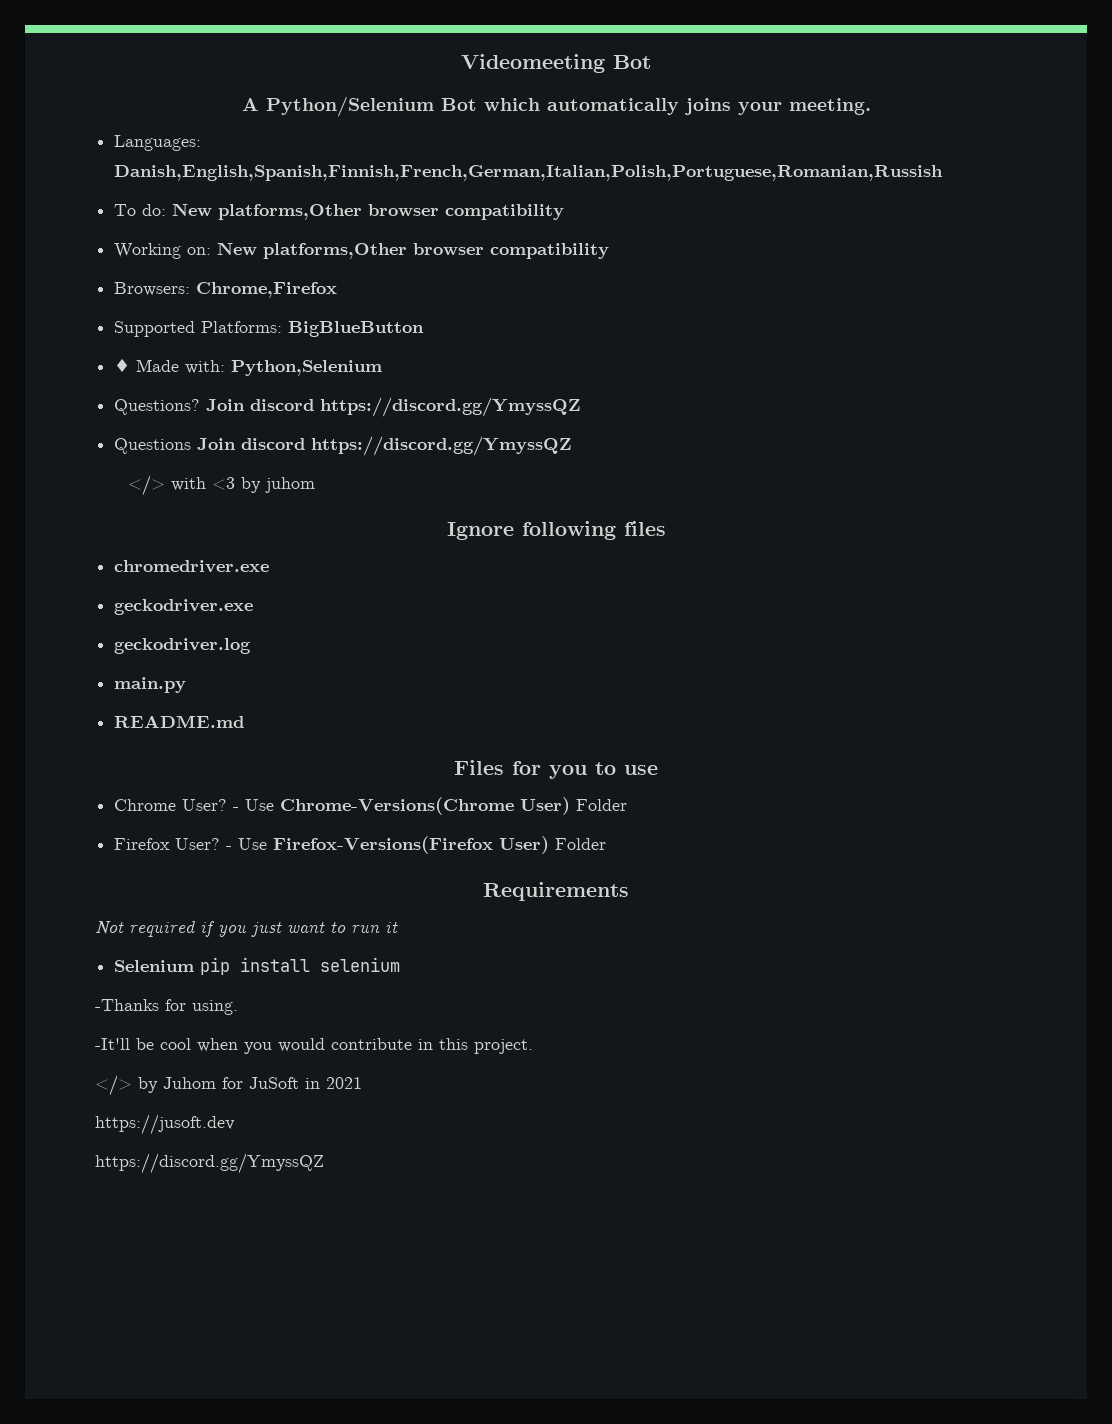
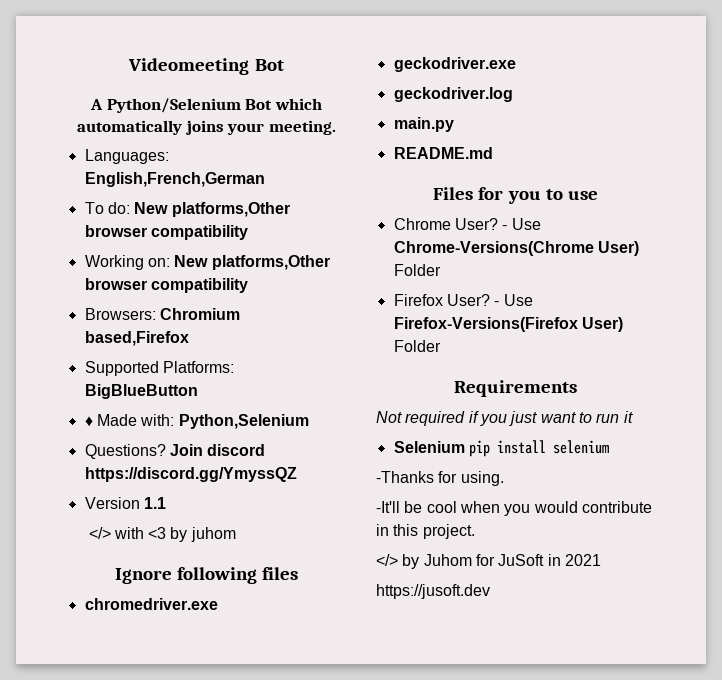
- Languages: Danish,English,Spanish,Finnish,French,German,Italian,Polish,Portuguese,Romanian,Russish
+ Languages: English,French,German
- Browsers: Chrome,Firefox
+ Browsers: Chromium based,Firefox
- Questions Join discord https://discord.gg/YmyssQZ
+ Version 1.1
  https://jusoft.dev
- https://discord.gg/YmyssQZ

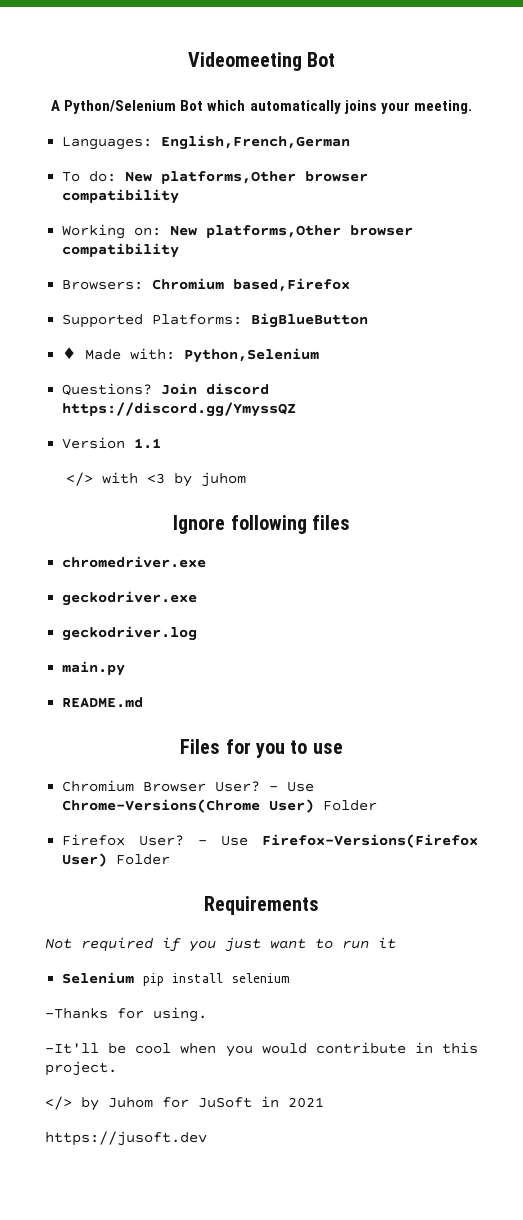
- Chrome User?
+ Chromium Browser User?

